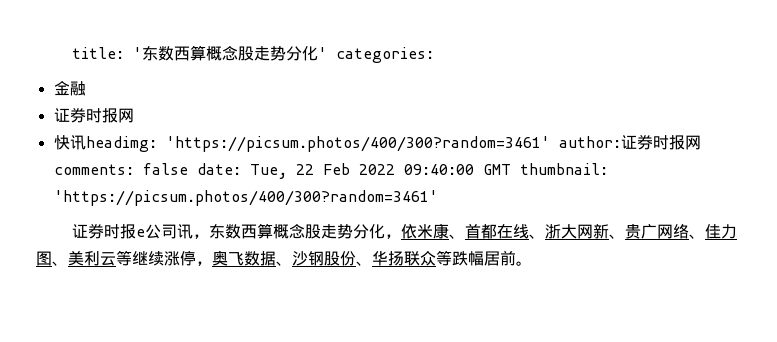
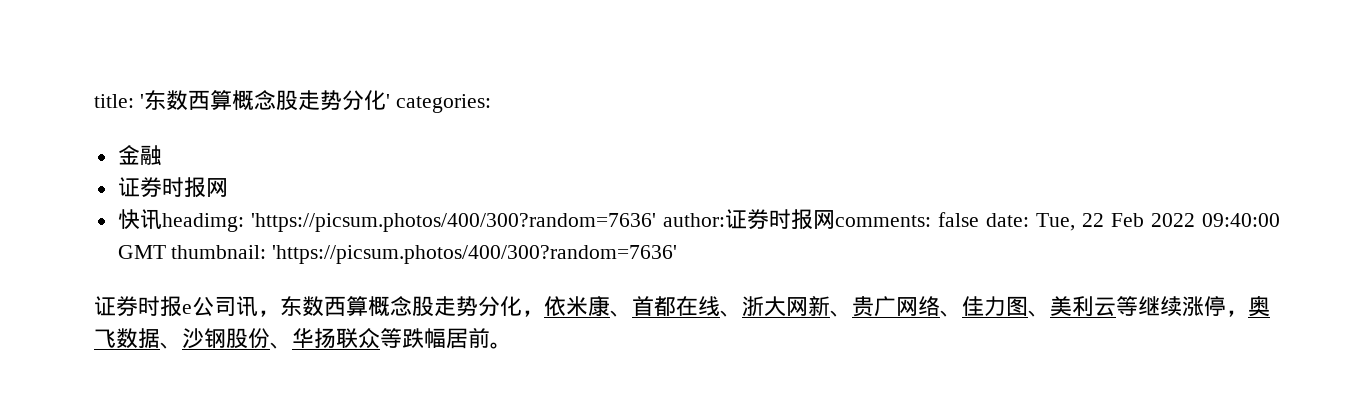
- 快讯headimg: 'https://picsum.photos/400/300?random=3461' author:证券时报网comments: false date: Tue, 22 Feb 2022 09:40:00 GMT thumbnail: 'https://picsum.photos/400/300?random=3461'
+ 快讯headimg: 'https://picsum.photos/400/300?random=7636' author:证券时报网comments: false date: Tue, 22 Feb 2022 09:40:00 GMT thumbnail: 'https://picsum.photos/400/300?random=7636'

